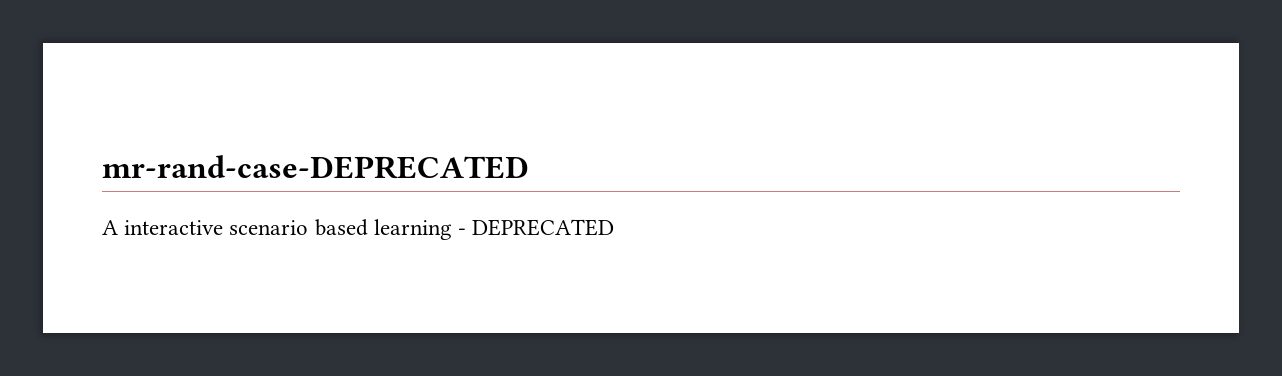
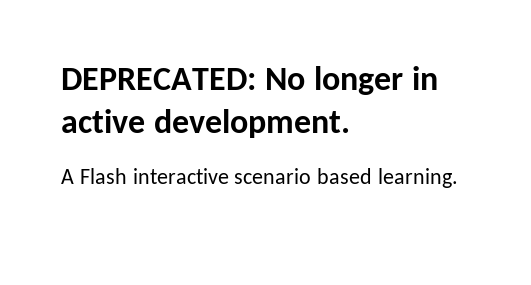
- mr-rand-case-DEPRECATED
+ DEPRECATED: No longer in active development.
- A interactive scenario based learning - DEPRECATED
+ A Flash interactive scenario based learning.

